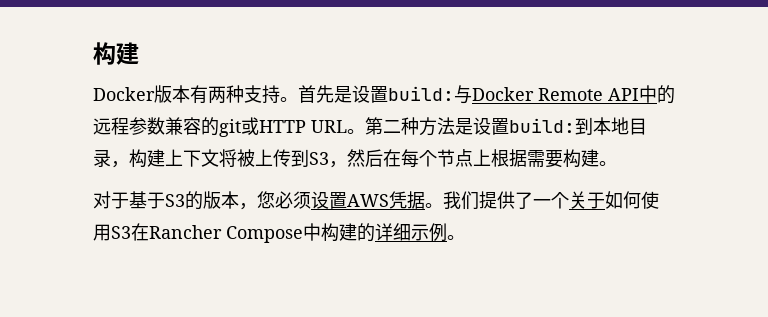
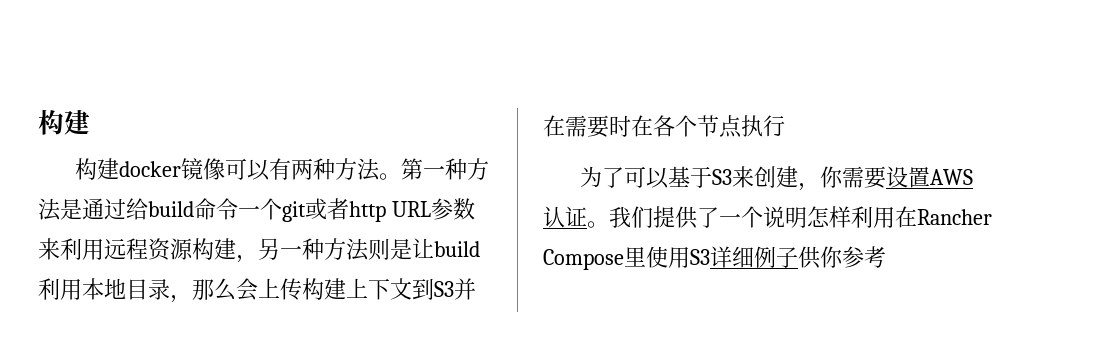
- Docker版本有两种支持。首先是设置build:与Docker Remote API中的远程参数兼容的git或HTTP URL。第二种方法是设置build:到本地目录，构建上下文将被上传到S3，然后在每个节点上根据需要构建。
- 对于基于S3的版本，您必须设置AWS凭据。
+ 构建docker镜像可以有两种方法。第一种方法是通过给build命令一个git或者http URL参数来利用远程资源构建，另一种方法则是让build利用本地目录，那么会上传构建上下文到S3并在需要时在各个节点执行
+ 为了可以基于S3来创建，你需要设置AWS认证。
- 我们提供了一个关于如何使用S3在Rancher Compose中构建的详细示例。
+ 我们提供了一个说明怎样利用在Rancher Compose里使用S3详细例子供你参考

